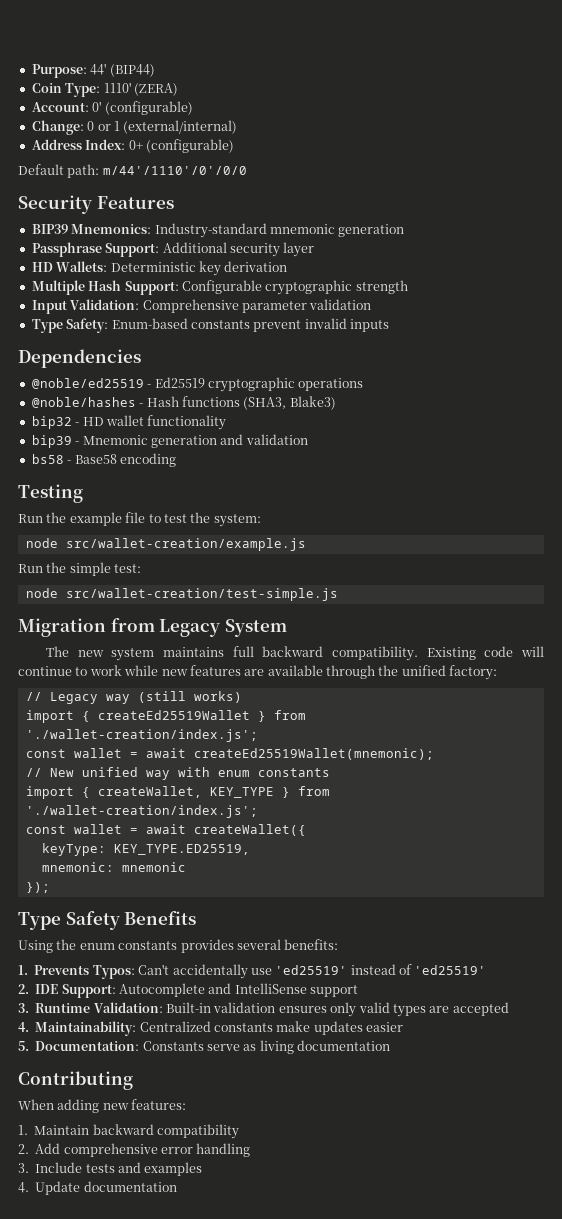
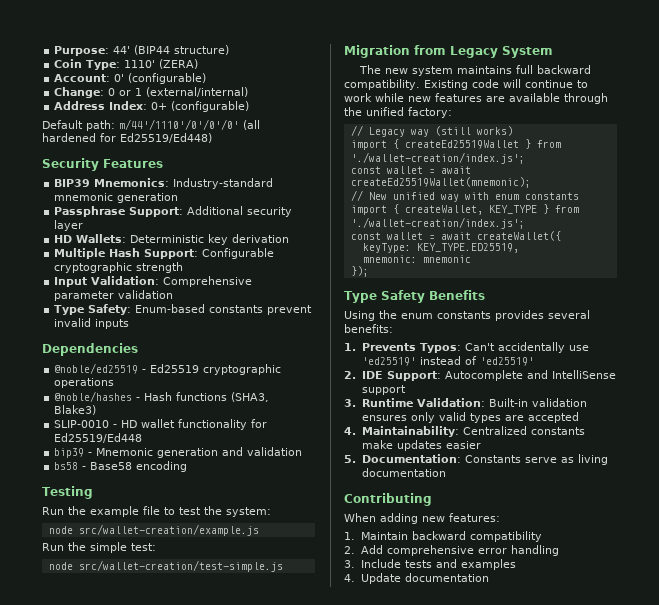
- Purpose: 44' (BIP44)
+ Purpose: 44' (BIP44 structure)
- Default path: m/44'/1110'/0'/0/0
+ Default path: m/44'/1110'/0'/0'/0' (all hardened for Ed25519/Ed448)
- bip32 - HD wallet functionality
+ SLIP-0010 - HD wallet functionality for Ed25519/Ed448

